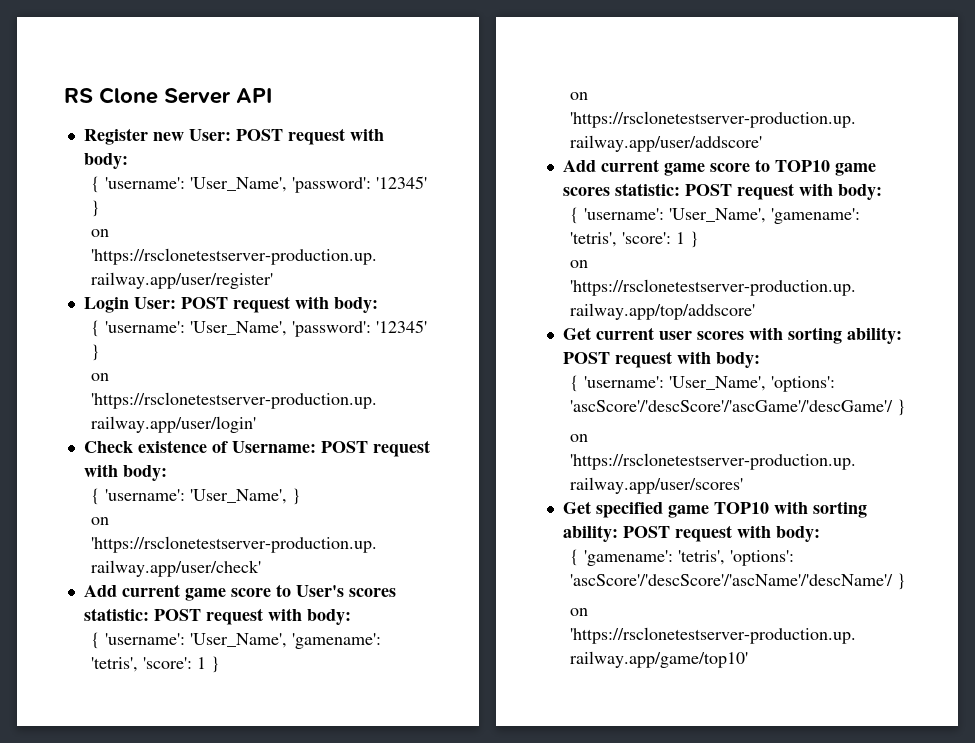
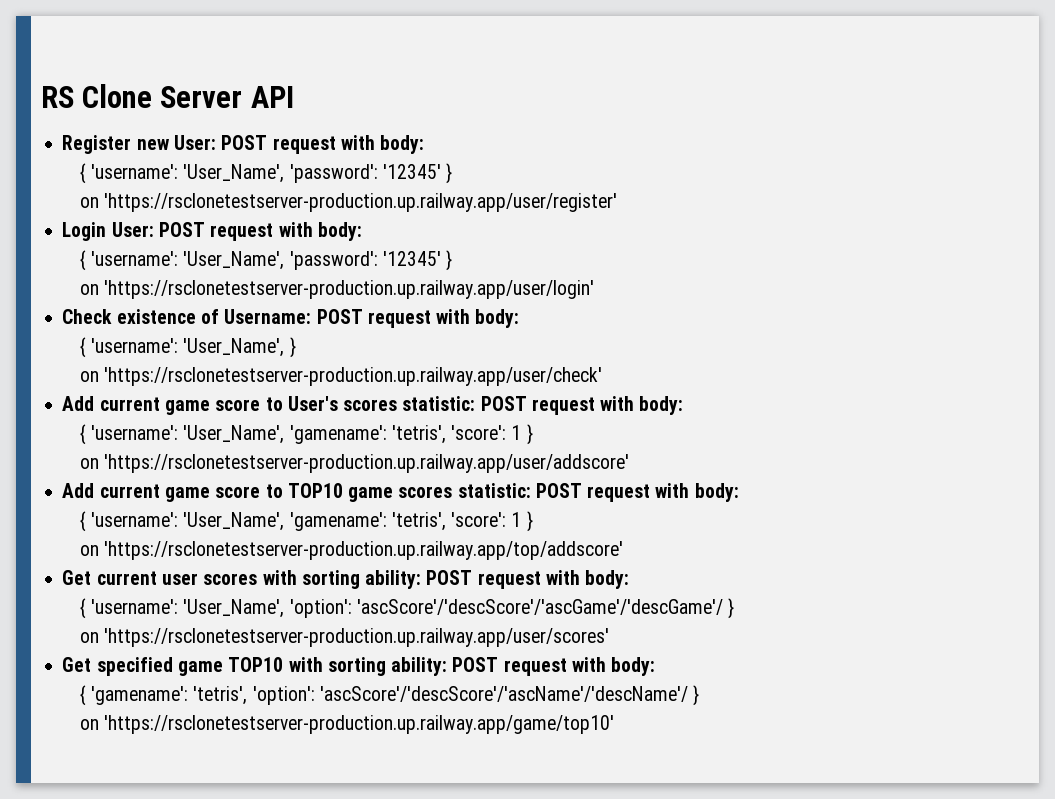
- { 'username': 'User_Name', 'options': 'ascScore'/'descScore'/'ascGame'/'descGame'/ }
+ { 'username': 'User_Name', 'option': 'ascScore'/'descScore'/'ascGame'/'descGame'/ }
- { 'gamename': 'tetris', 'options': 'ascScore'/'descScore'/'ascName'/'descName'/ }
+ { 'gamename': 'tetris', 'option': 'ascScore'/'descScore'/'ascName'/'descName'/ }

